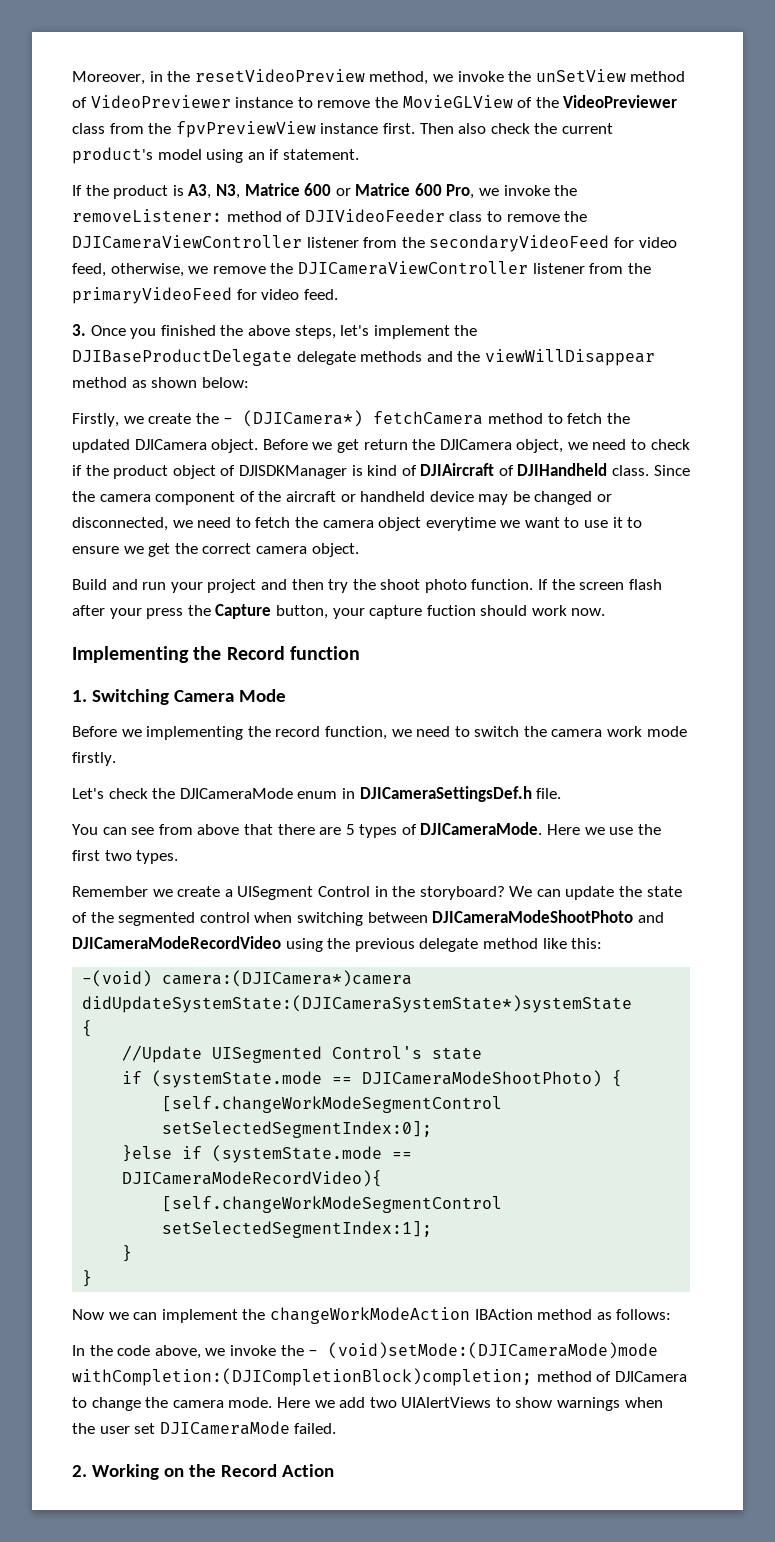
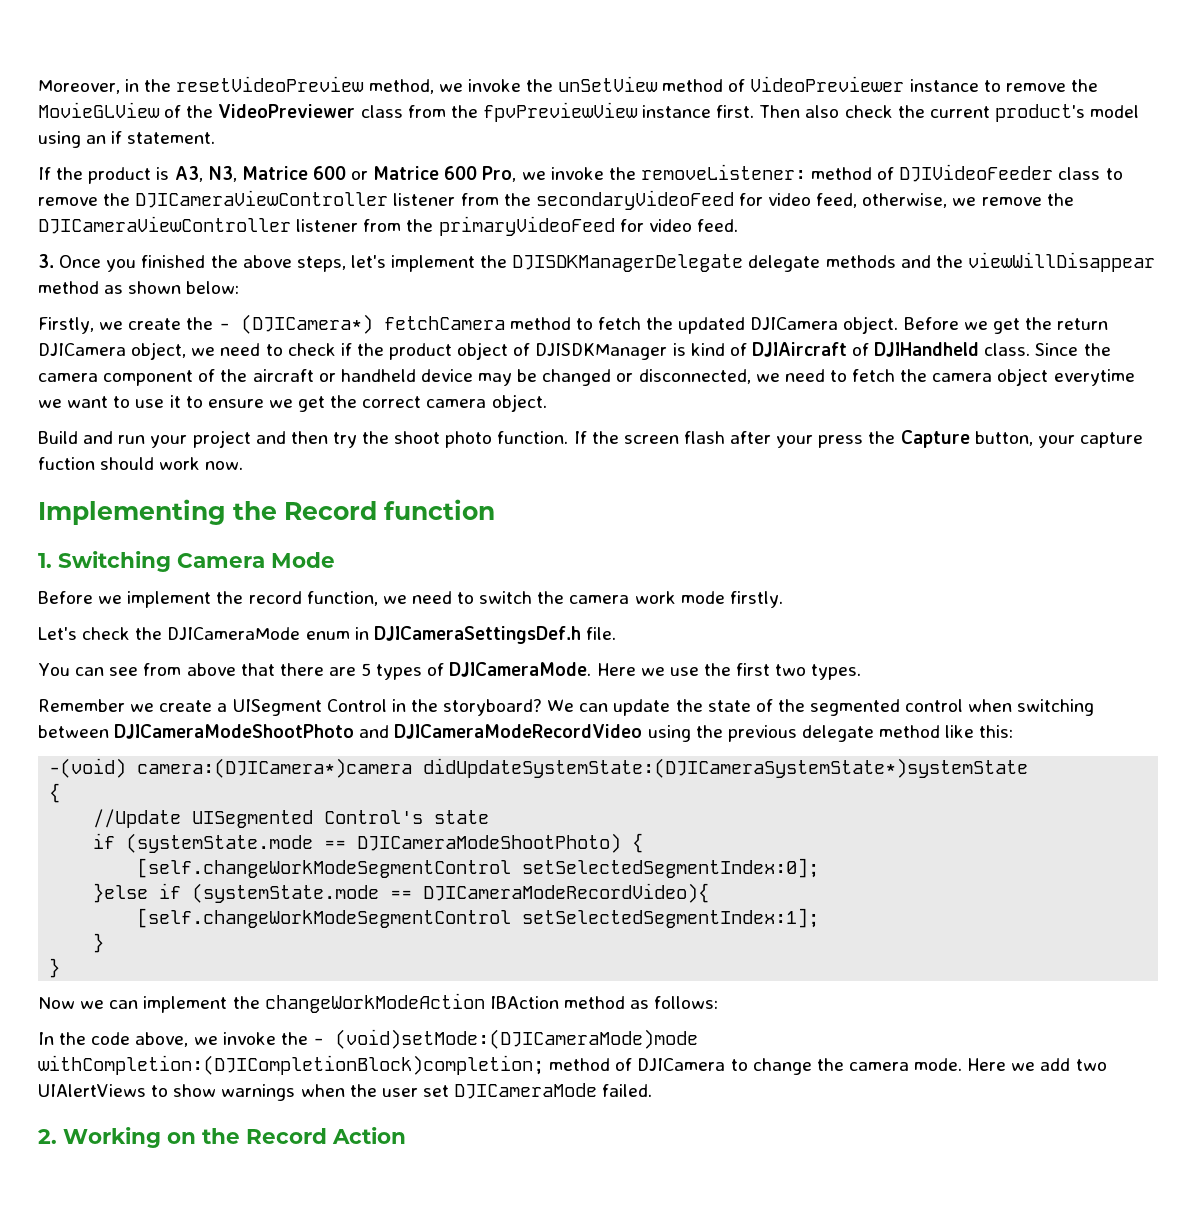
- 3. Once you finished the above steps, let's implement the DJIBaseProductDelegate delegate methods and the viewWillDisappear method as shown below:
+ 3. Once you finished the above steps, let's implement the DJISDKManagerDelegate delegate methods and the viewWillDisappear method as shown below:
- Before we get return the DJICamera object, we need to check if the product object of DJISDKManager is kind of DJIAircraft of DJIHandheld class.
+ Before we get the return DJICamera object, we need to check if the product object of DJISDKManager is kind of DJIAircraft of DJIHandheld class.
- Before we implementing the record function, we need to switch the camera work mode firstly.
+ Before we implement the record function, we need to switch the camera work mode firstly.

